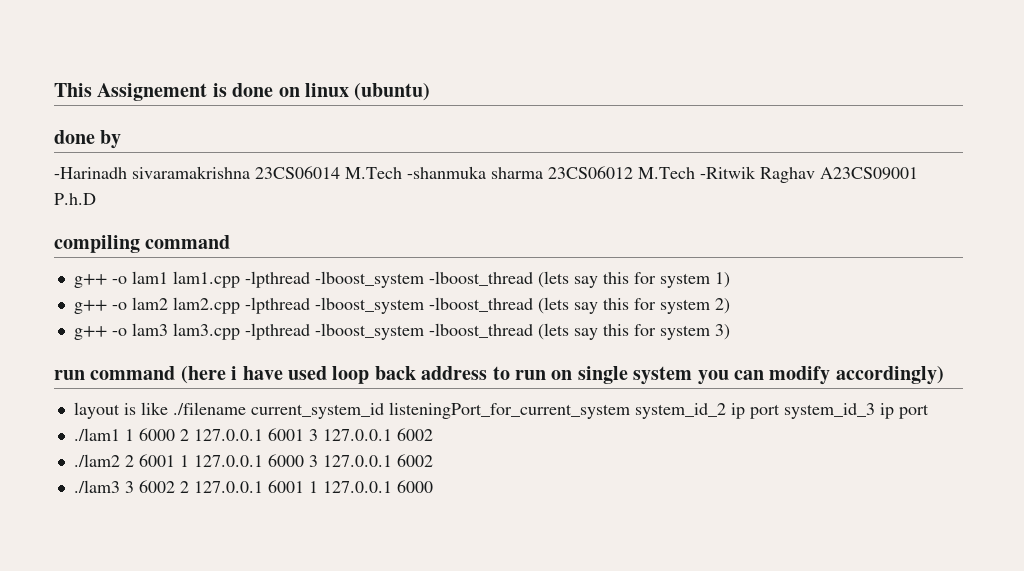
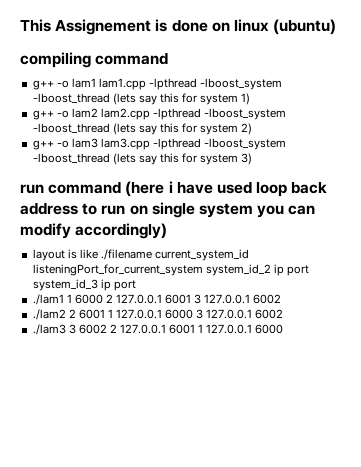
- done by
- -Harinadh sivaramakrishna 23CS06014 M.Tech -shanmuka sharma 23CS06012 M.Tech -Ritwik Raghav A23CS09001 P.h.D

